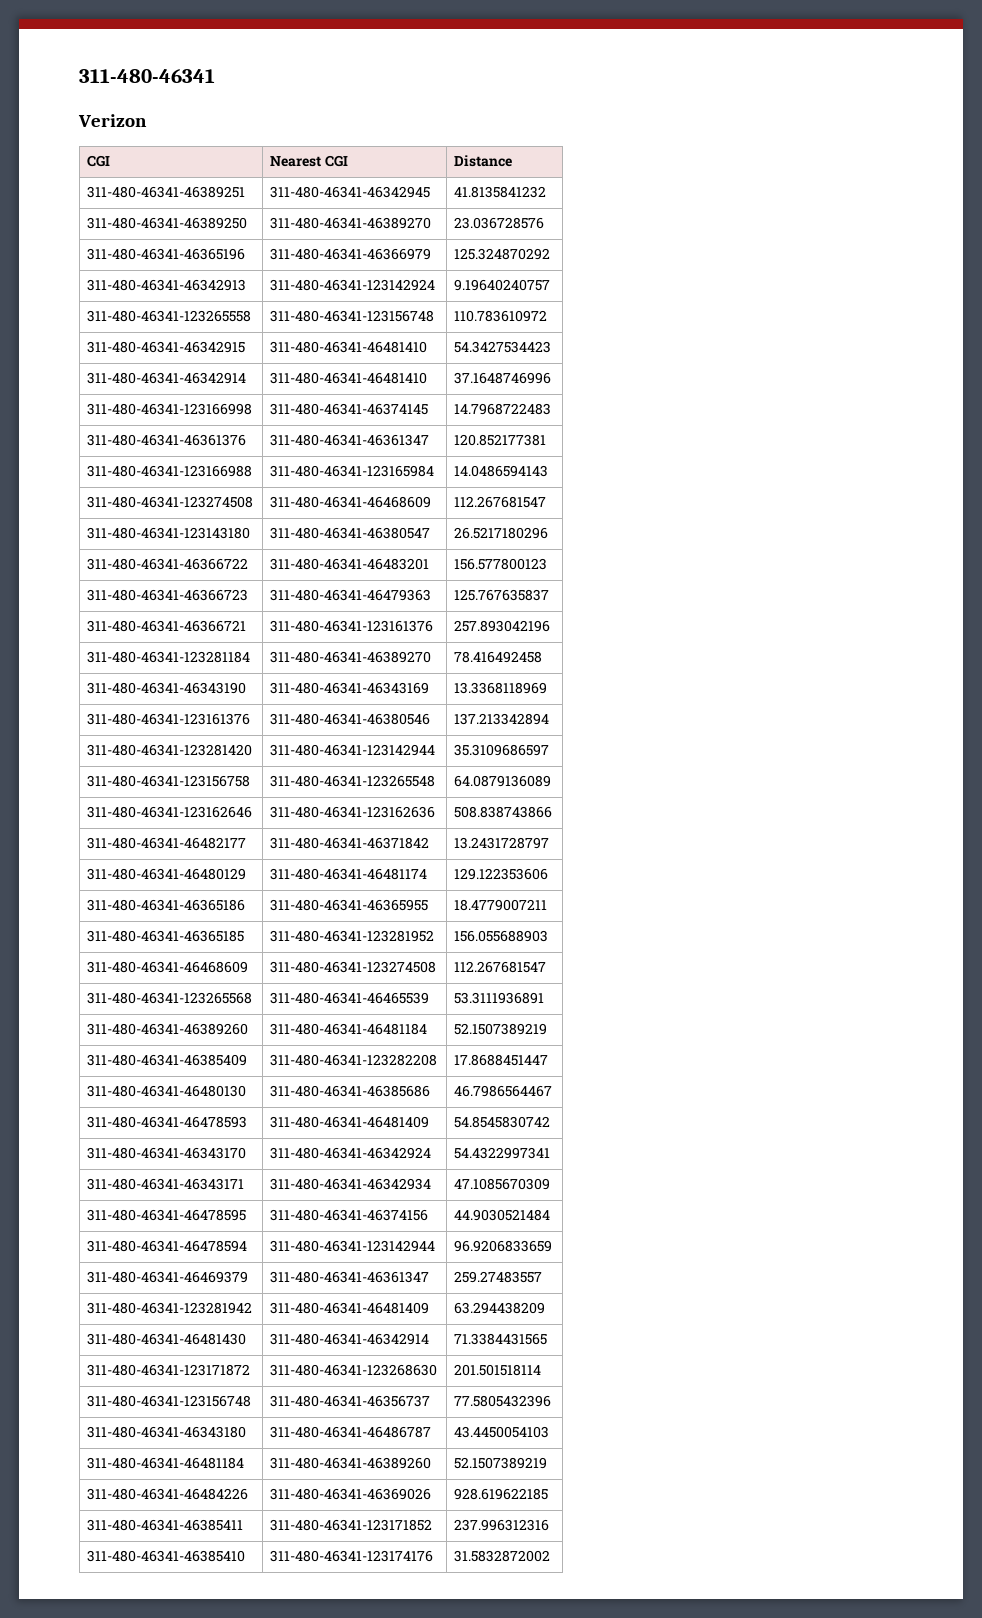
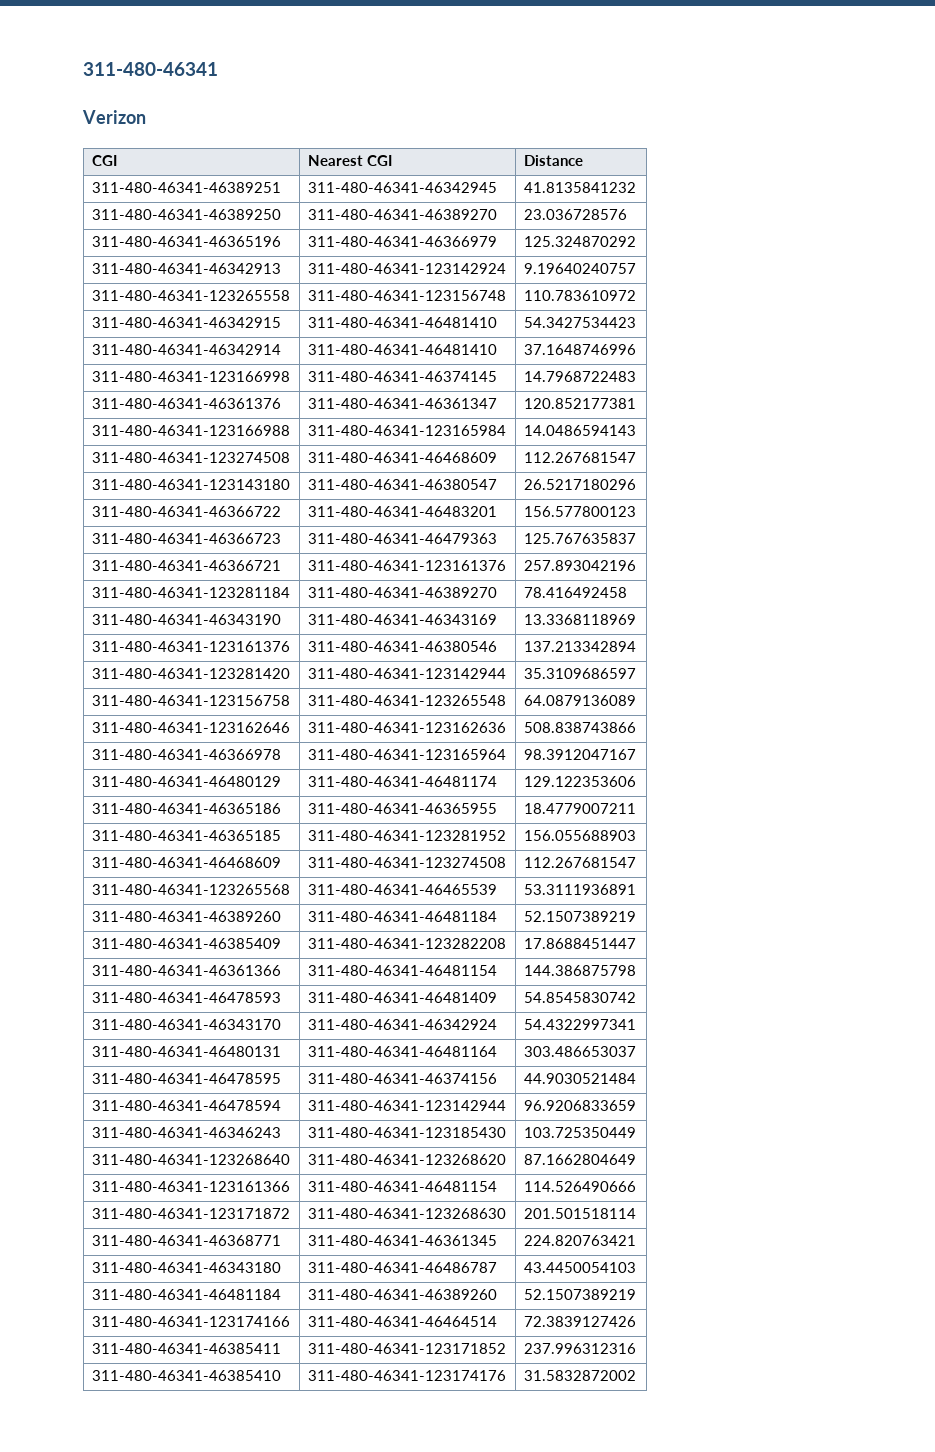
- 311-480-46341-46482177 | 311-480-46341-46371842 | 13.2431728797
+ 311-480-46341-46366978 | 311-480-46341-123165964 | 98.3912047167
- 311-480-46341-46480130 | 311-480-46341-46385686 | 46.7986564467
+ 311-480-46341-46361366 | 311-480-46341-46481154 | 144.386875798
- 311-480-46341-46343171 | 311-480-46341-46342934 | 47.1085670309
+ 311-480-46341-46480131 | 311-480-46341-46481164 | 303.486653037
- 311-480-46341-46469379 | 311-480-46341-46361347 | 259.27483557
- 311-480-46341-123281942 | 311-480-46341-46481409 | 63.294438209
- 311-480-46341-46481430 | 311-480-46341-46342914 | 71.3384431565
+ 311-480-46341-46346243 | 311-480-46341-123185430 | 103.725350449
+ 311-480-46341-123268640 | 311-480-46341-123268620 | 87.1662804649
+ 311-480-46341-123161366 | 311-480-46341-46481154 | 114.526490666
- 311-480-46341-123156748 | 311-480-46341-46356737 | 77.5805432396
+ 311-480-46341-46368771 | 311-480-46341-46361345 | 224.820763421
- 311-480-46341-46484226 | 311-480-46341-46369026 | 928.619622185
+ 311-480-46341-123174166 | 311-480-46341-46464514 | 72.3839127426

